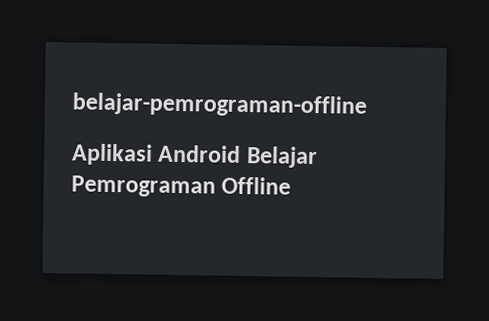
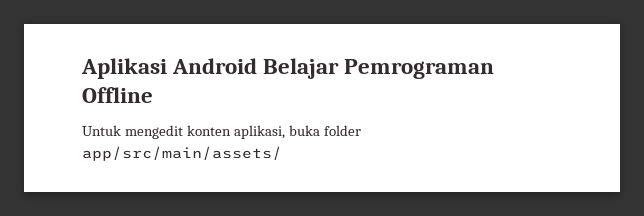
- belajar-pemrograman-offline
+ Untuk mengedit konten aplikasi, buka folder app/src/main/assets/

